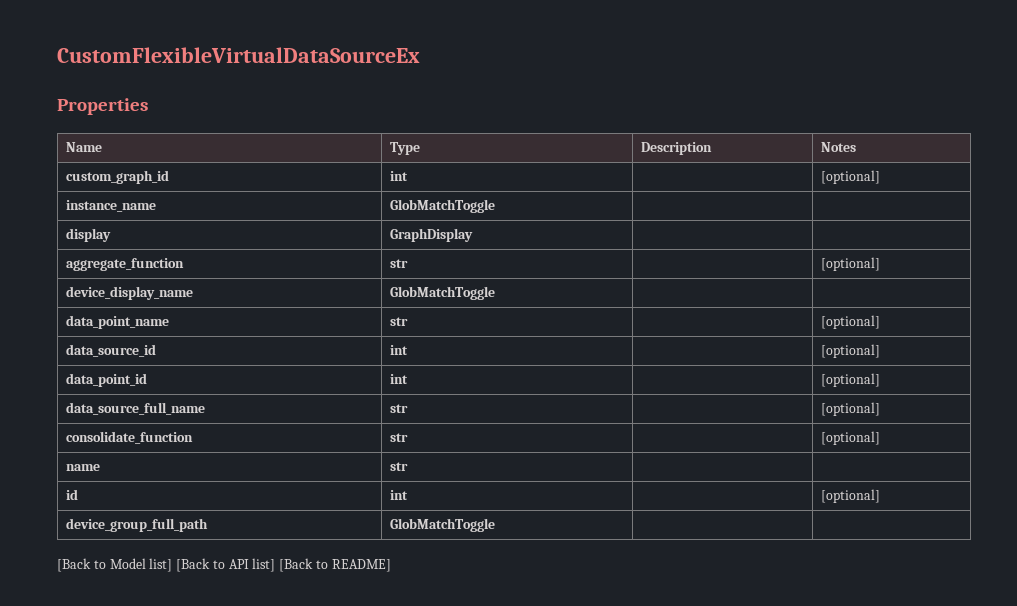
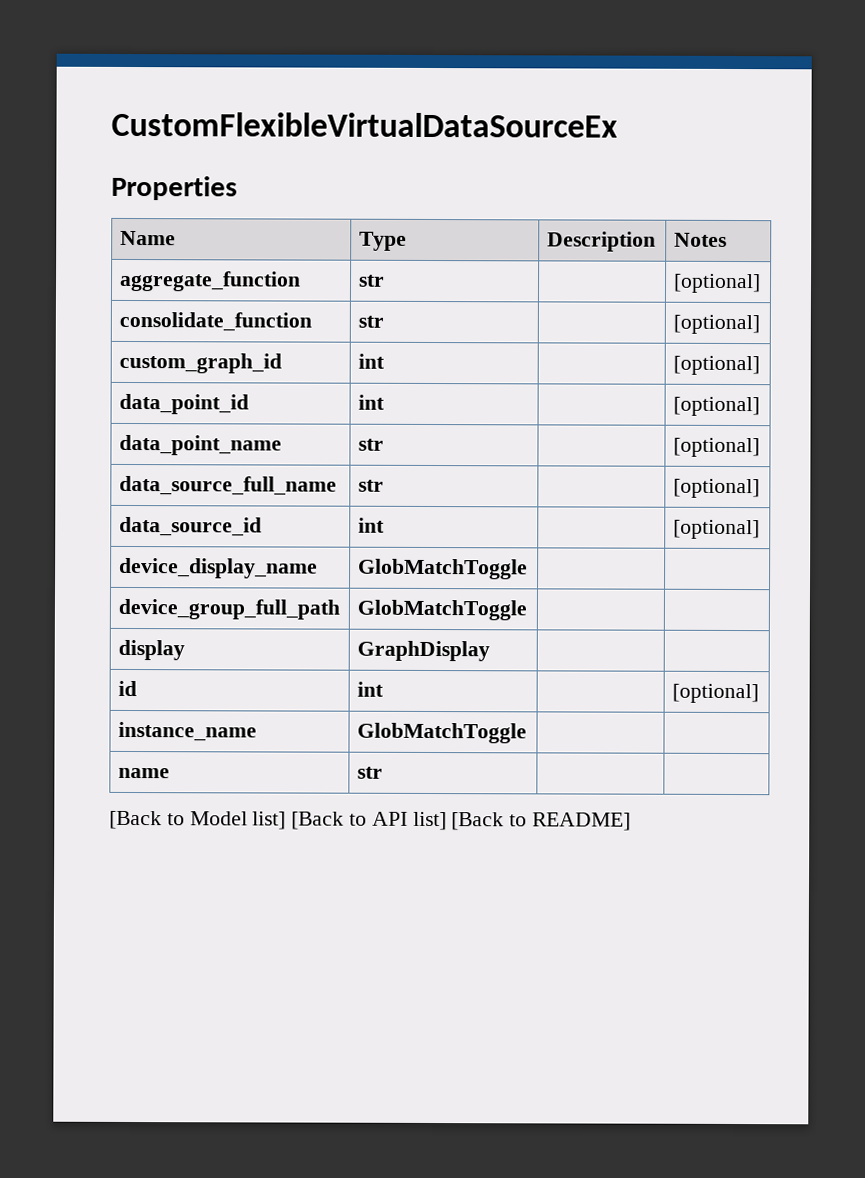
+ aggregate_function | str | | [optional]
+ consolidate_function | str | | [optional]
  custom_graph_id | int | | [optional]
- instance_name | GlobMatchToggle | |
- display | GraphDisplay | |
- aggregate_function | str | | [optional]
- device_display_name | GlobMatchToggle | |
+ data_point_id | int | | [optional]
  data_point_name | str | | [optional]
+ data_source_full_name | str | | [optional]
- data_point_id | int | | [optional]
- data_source_full_name | str | | [optional]
- consolidate_function | str | | [optional]
- name | str | |
+ device_display_name | GlobMatchToggle | |
+ device_group_full_path | GlobMatchToggle | |
+ display | GraphDisplay | |
- device_group_full_path | GlobMatchToggle | |
+ instance_name | GlobMatchToggle | |
+ name | str | |

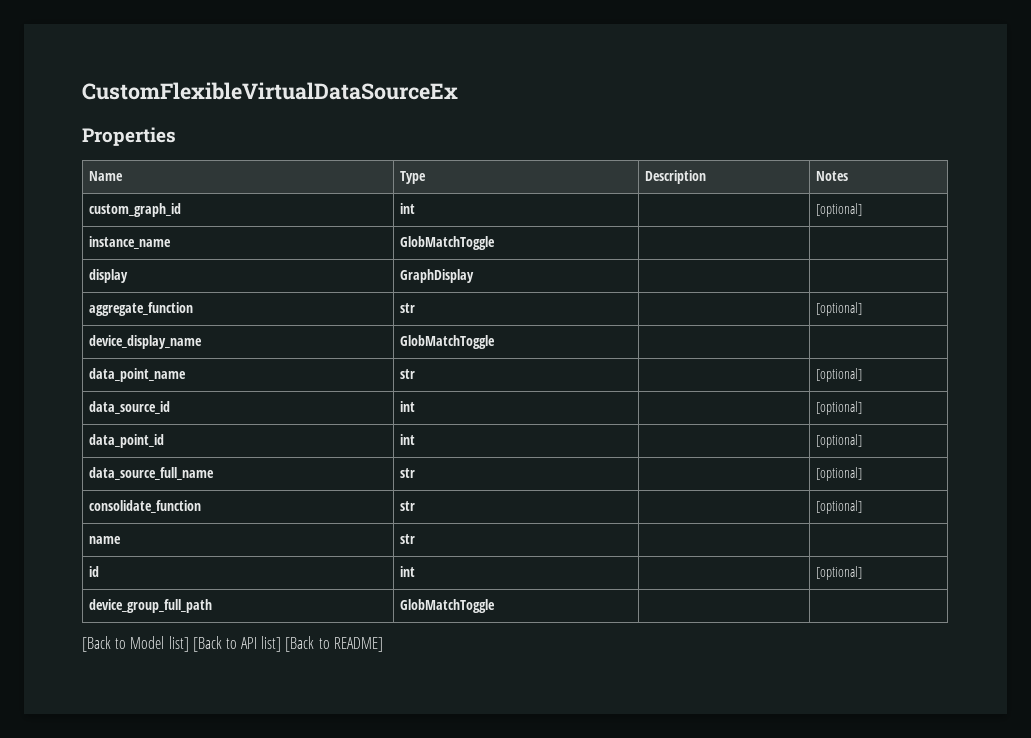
+ custom_graph_id | int | | [optional]
+ instance_name | GlobMatchToggle | |
+ display | GraphDisplay | |
  aggregate_function | str | | [optional]
+ device_display_name | GlobMatchToggle | |
+ data_point_name | str | | [optional]
+ data_source_id | int | | [optional]
+ data_point_id | int | | [optional]
+ data_source_full_name | str | | [optional]
  consolidate_function | str | | [optional]
- custom_graph_id | int | | [optional]
- data_point_id | int | | [optional]
- data_point_name | str | | [optional]
- data_source_full_name | str | | [optional]
- data_source_id | int | | [optional]
- device_display_name | GlobMatchToggle | |
- device_group_full_path | GlobMatchToggle | |
- display | GraphDisplay | |
+ name | str | |
- instance_name | GlobMatchToggle | |
- name | str | |
+ device_group_full_path | GlobMatchToggle | |

